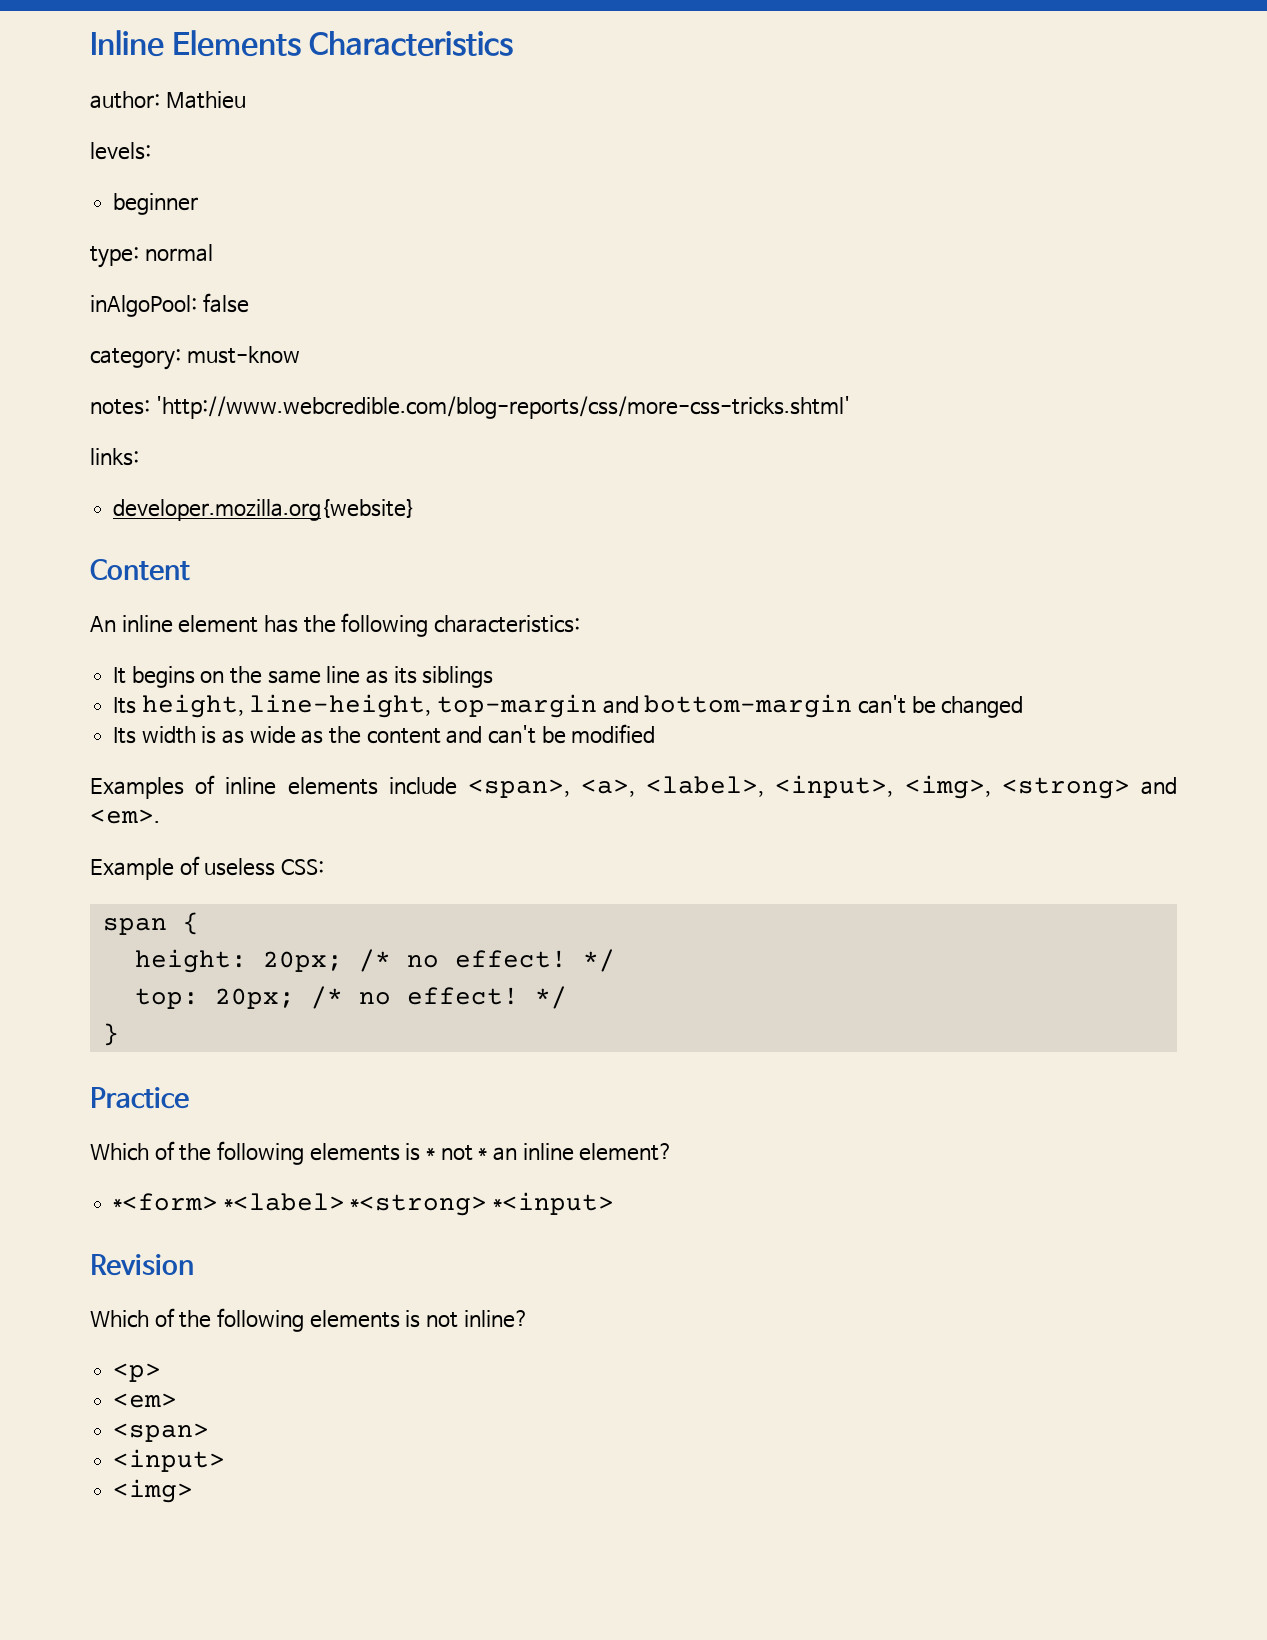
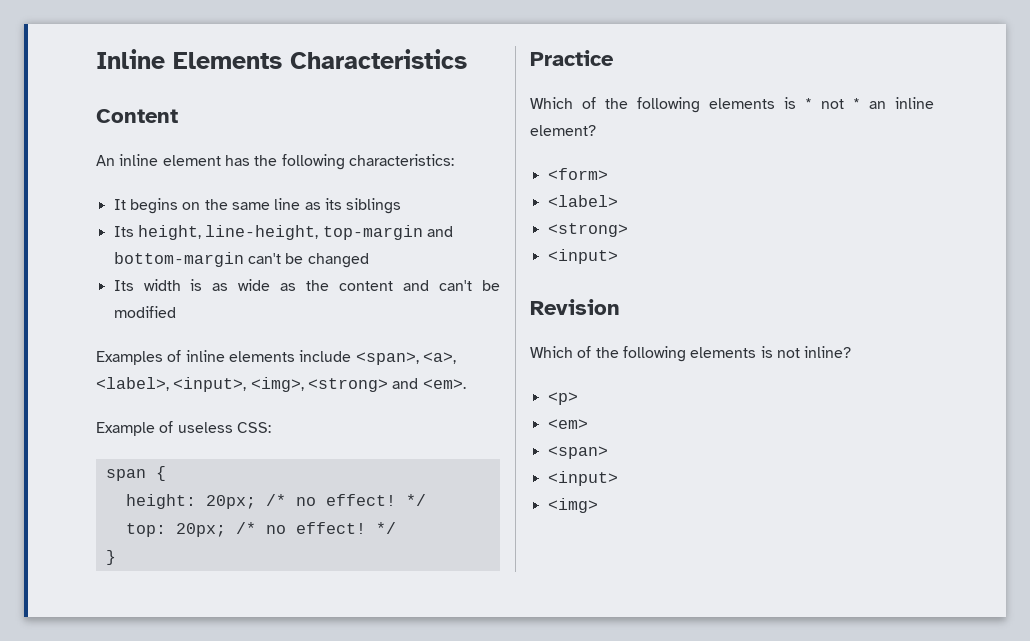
- author: Mathieu
- levels:
- beginner
- type: normal
- inAlgoPool: false
- category: must-know
- notes: 'http://www.webcredible.com/blog-reports/css/more-css-tricks.shtml'
- links:
- developer.mozilla.org{website}
- *<form> *<label> *<strong> *<input>
+ <form>
+ <label>
+ <strong>
+ <input>

